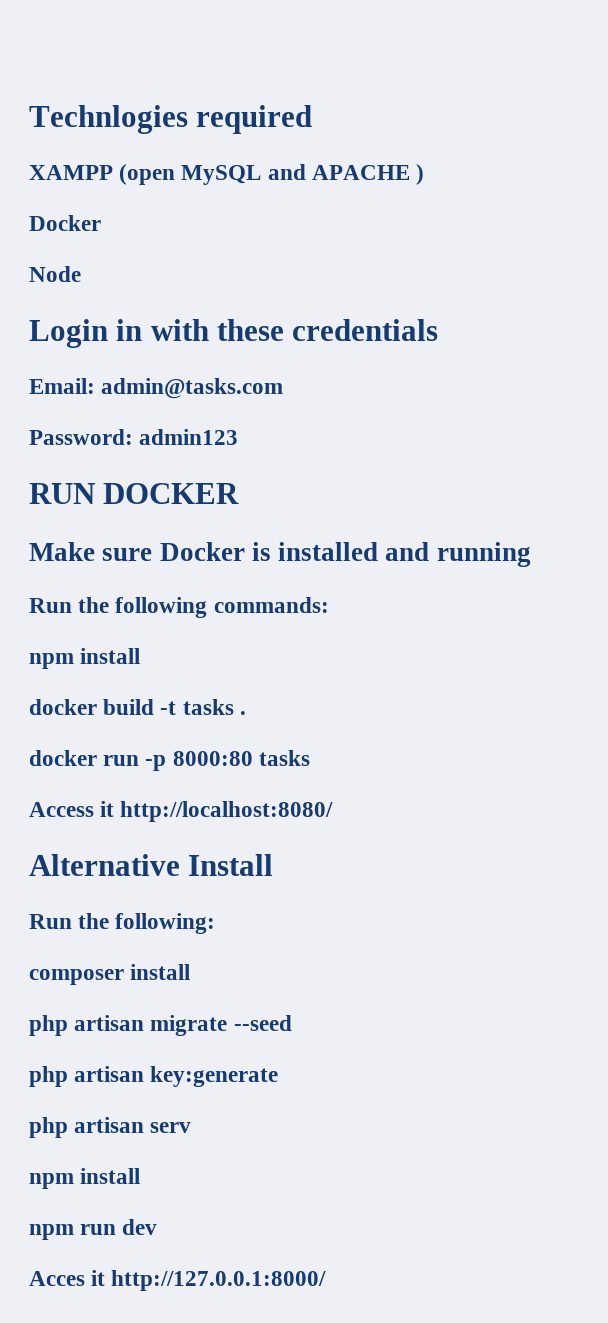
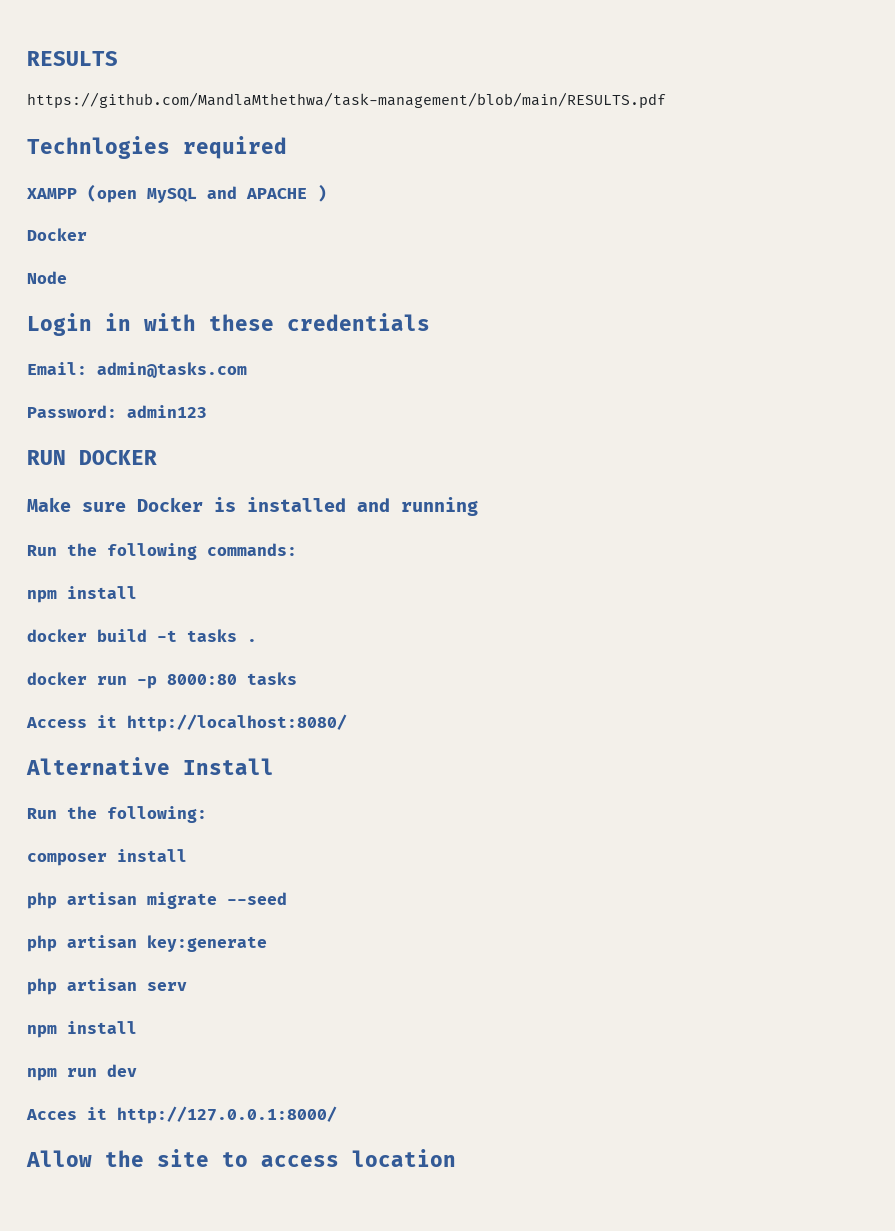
+ RESULTS
+ https://github.com/MandlaMthethwa/task-management/blob/main/RESULTS.pdf
+ Allow the site to access location

